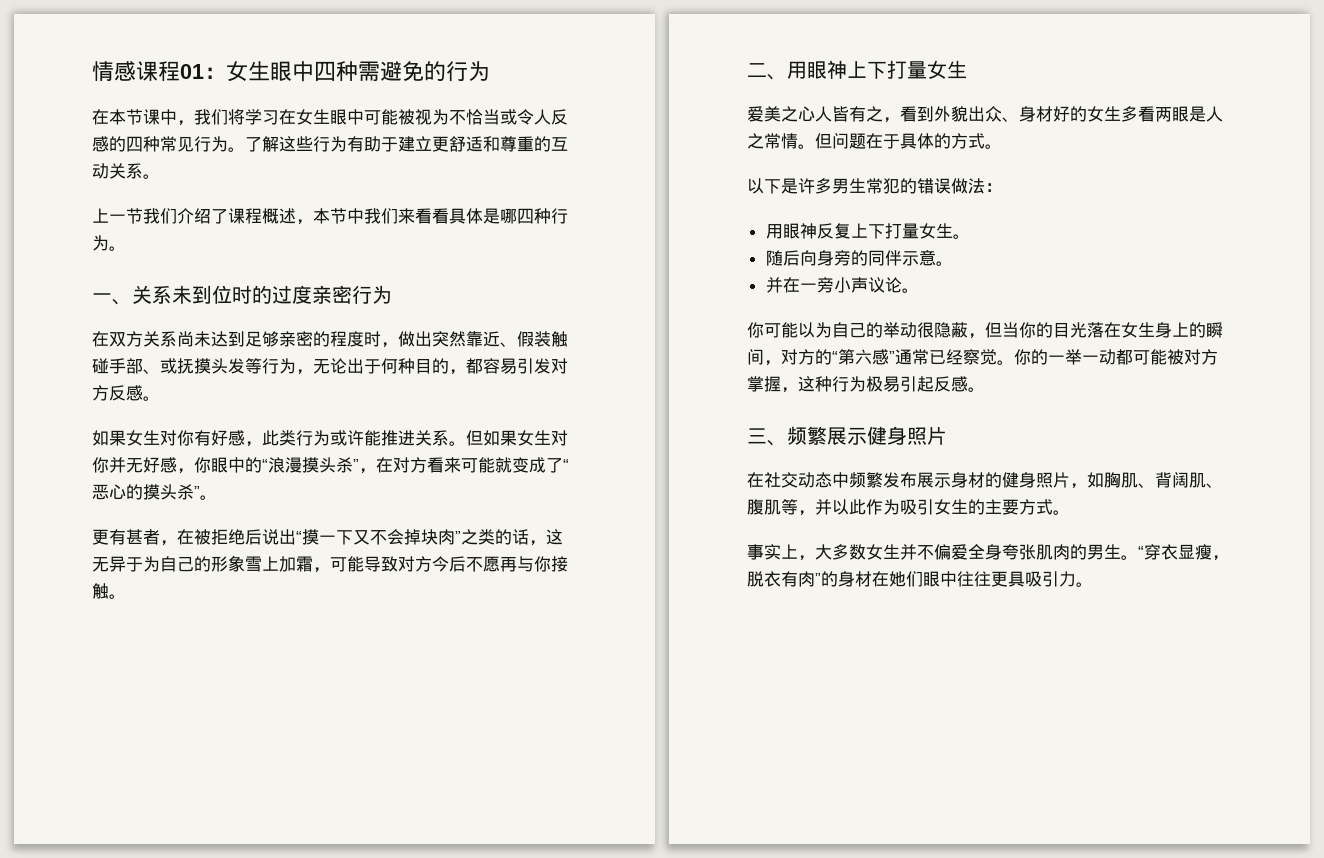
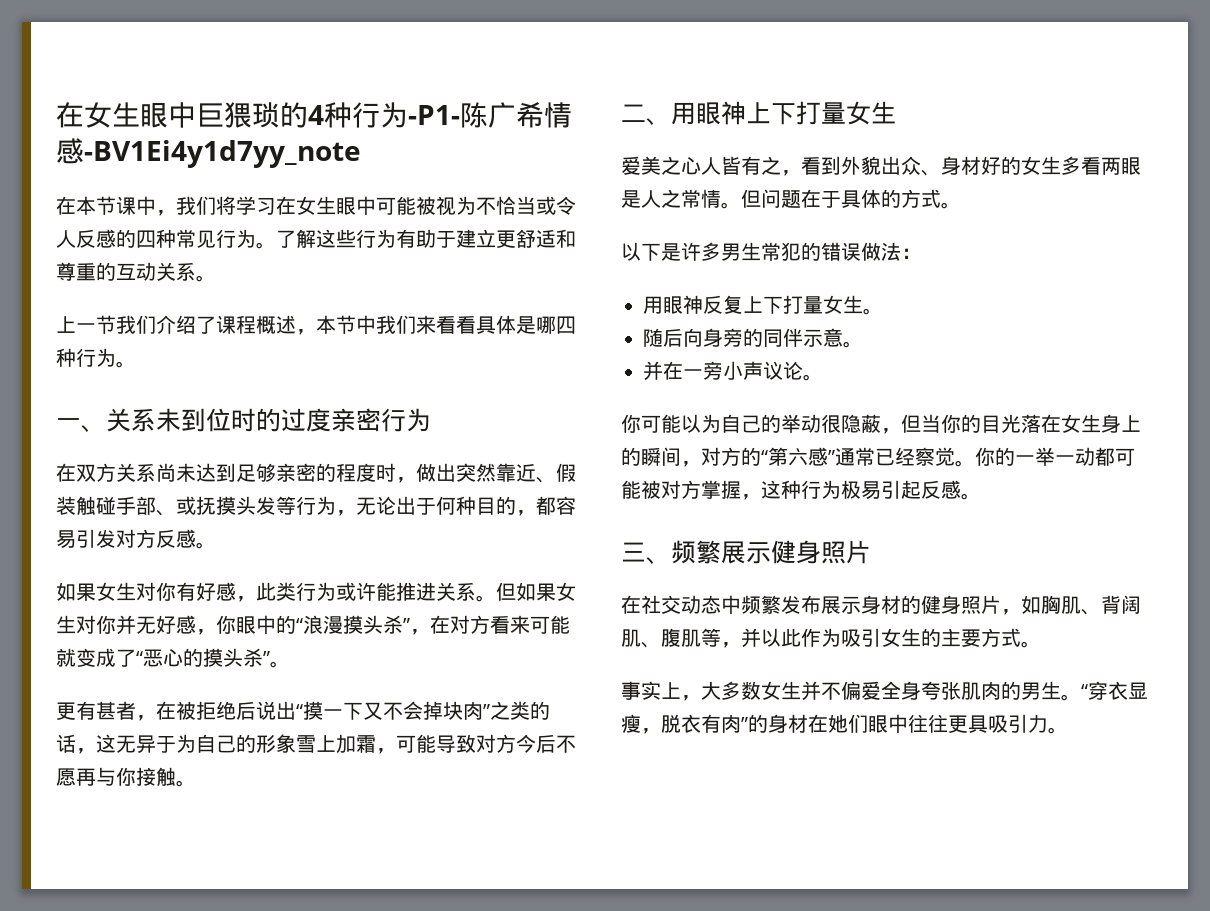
- 情感课程01：女生眼中四种需避免的行为
+ 在女生眼中巨猥琐的4种行为-P1-陈广希情感-BV1Ei4y1d7yy_note

